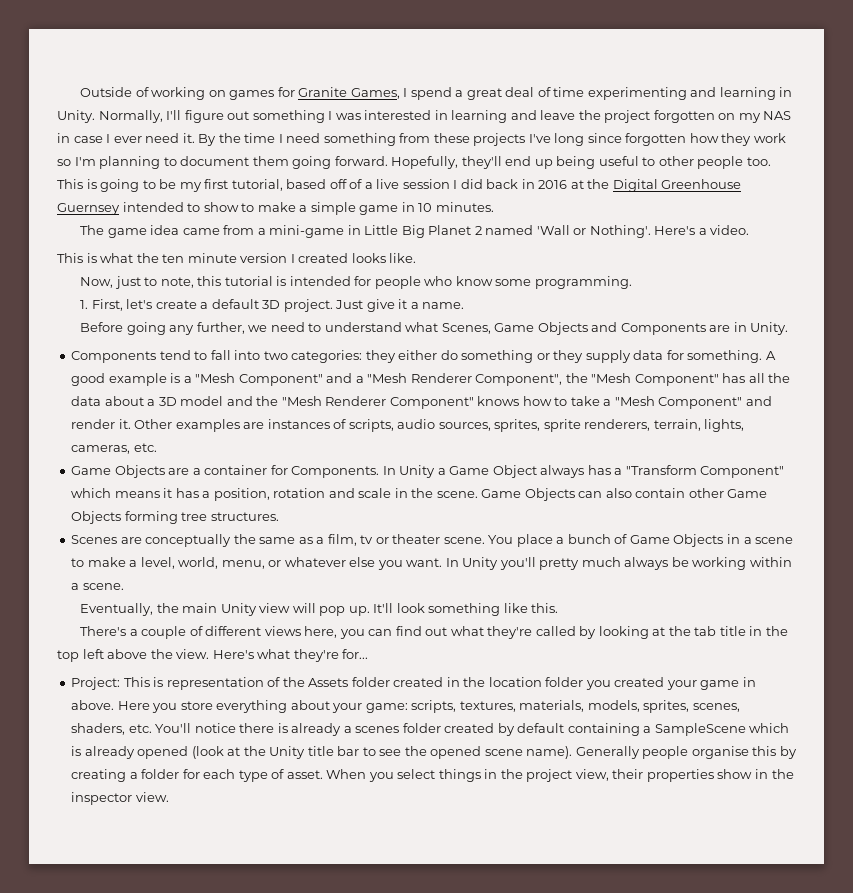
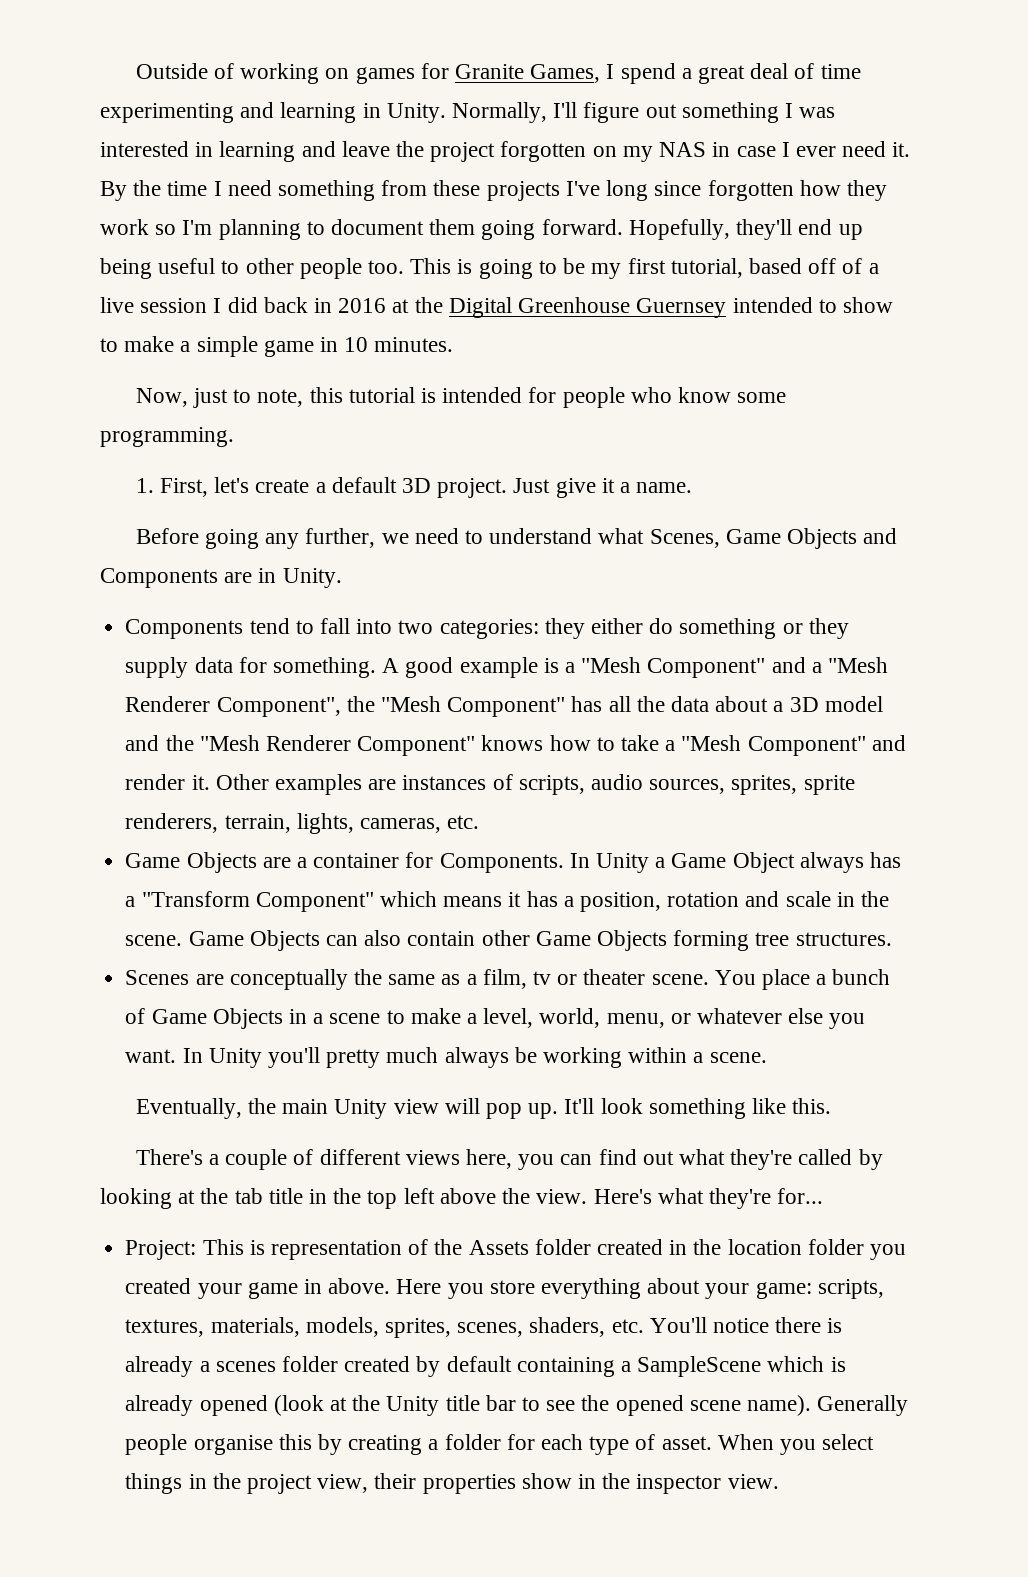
- The game idea came from a mini-game in Little Big Planet 2 named 'Wall or Nothing'. Here's a video.
- This is what the ten minute version I created looks like.

